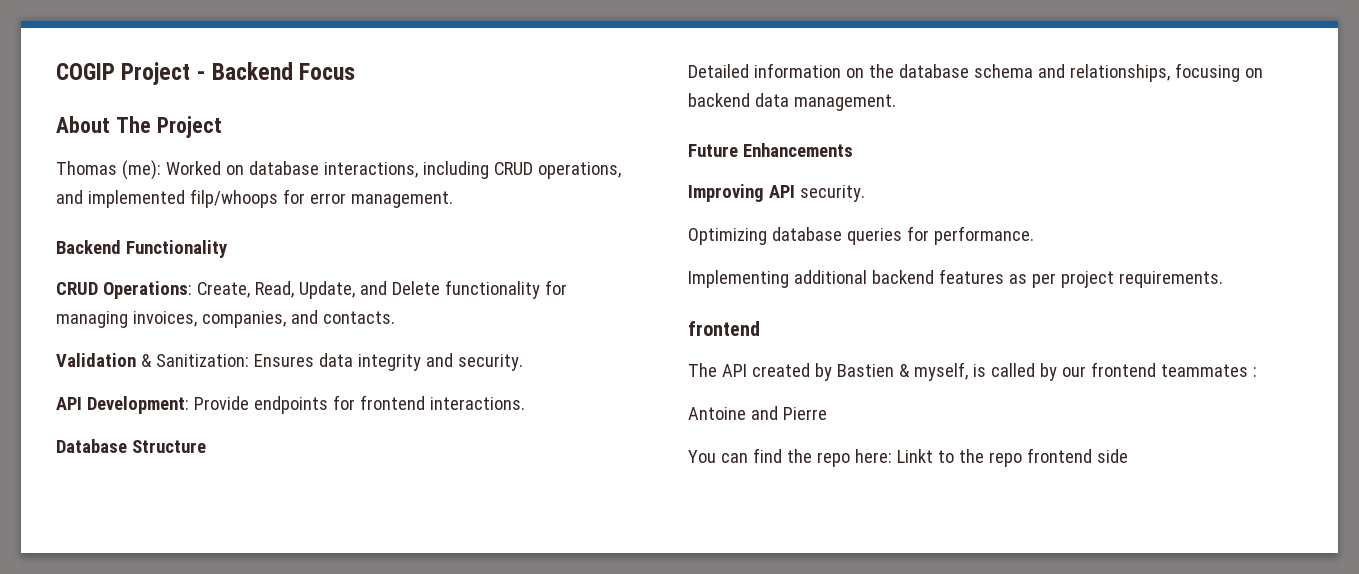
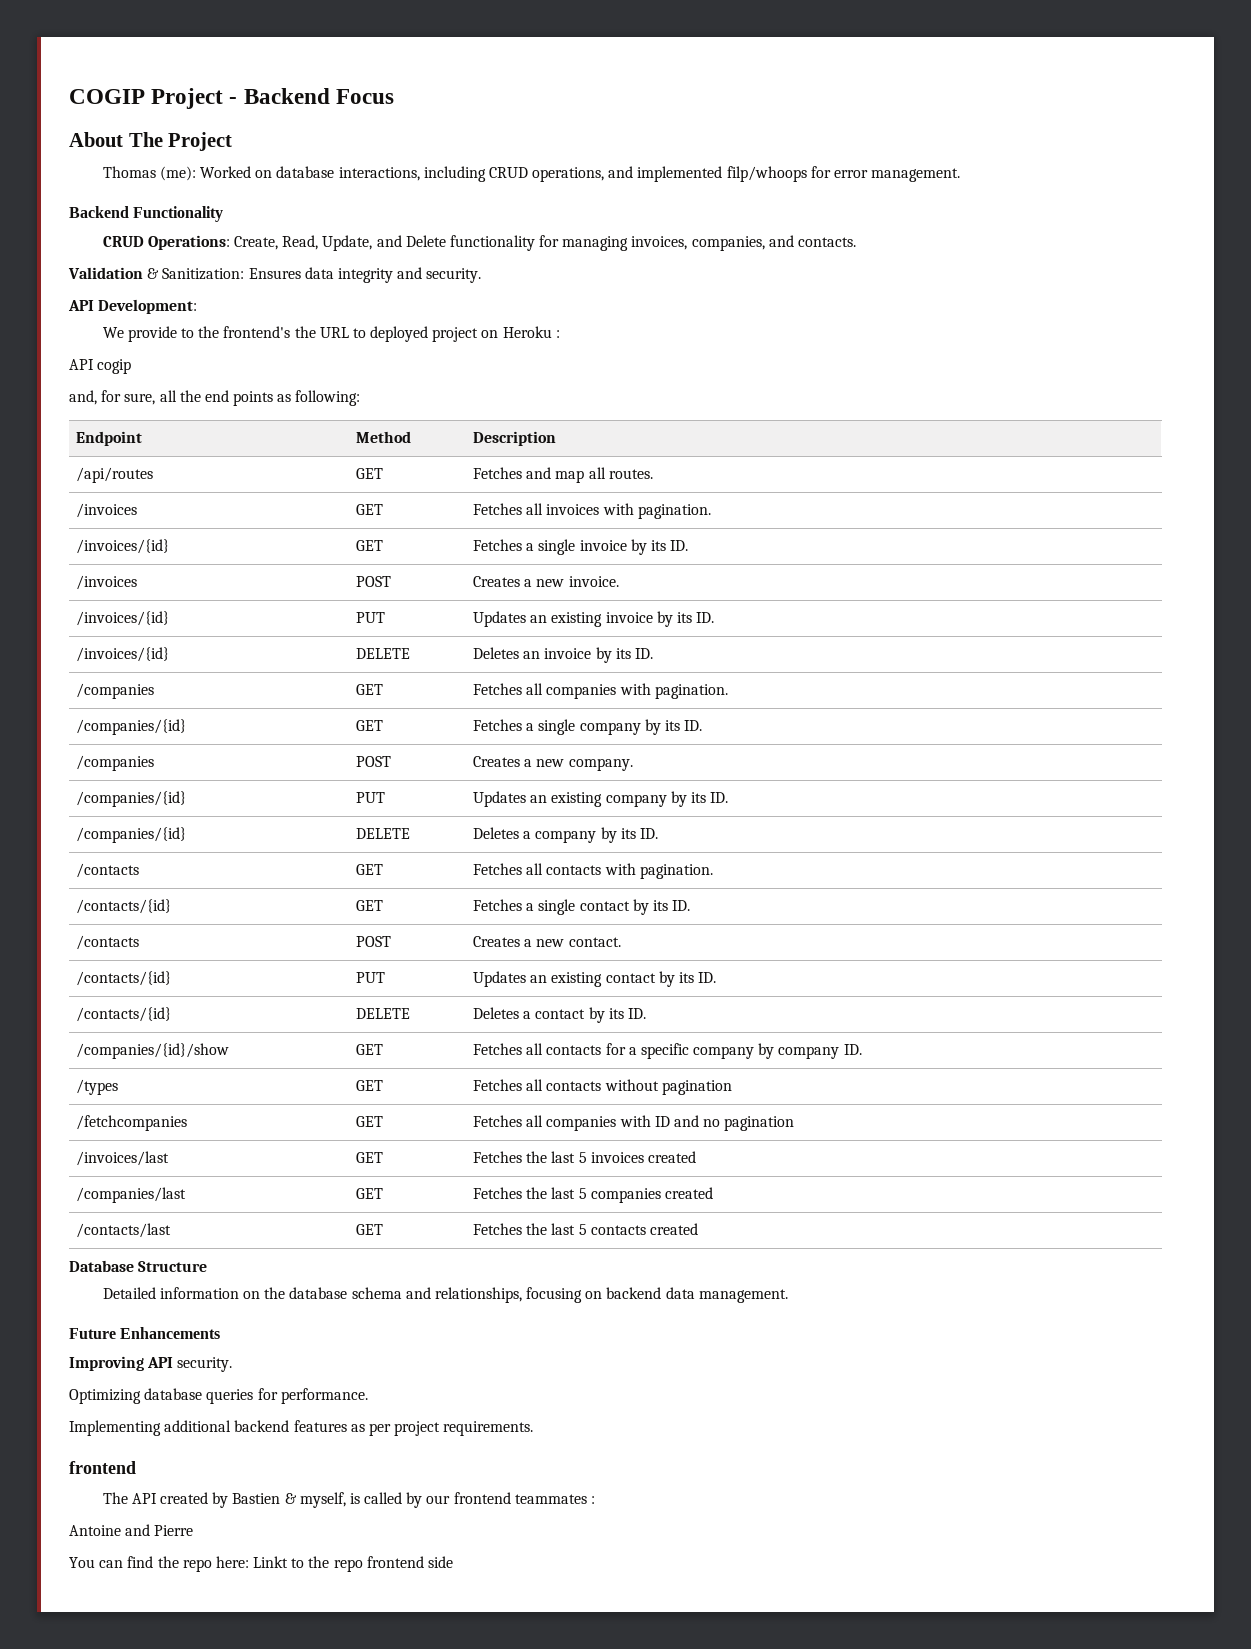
- API Development: Provide endpoints for frontend interactions.
+ API Development:
+ We provide to the frontend's the URL to deployed project on Heroku :
+ API cogip
+ and, for sure, all the end points as following:
+ Endpoint | Method | Description
+ /api/routes | GET | Fetches and map all routes.
+ /invoices | GET | Fetches all invoices with pagination.
+ /invoices/{id} | GET | Fetches a single invoice by its ID.
+ /invoices | POST | Creates a new invoice.
+ /invoices/{id} | PUT | Updates an existing invoice by its ID.
+ /invoices/{id} | DELETE | Deletes an invoice by its ID.
+ /companies | GET | Fetches all companies with pagination.
+ /companies/{id} | GET | Fetches a single company by its ID.
+ /companies | POST | Creates a new company.
+ /companies/{id} | PUT | Updates an existing company by its ID.
+ /companies/{id} | DELETE | Deletes a company by its ID.
+ /contacts | GET | Fetches all contacts with pagination.
+ /contacts/{id} | GET | Fetches a single contact by its ID.
+ /contacts | POST | Creates a new contact.
+ /contacts/{id} | PUT | Updates an existing contact by its ID.
+ /contacts/{id} | DELETE | Deletes a contact by its ID.
+ /companies/{id}/show | GET | Fetches all contacts for a specific company by company ID.
+ /types | GET | Fetches all contacts without pagination
+ /fetchcompanies | GET | Fetches all companies with ID and no pagination
+ /invoices/last | GET | Fetches the last 5 invoices created
+ /companies/last | GET | Fetches the last 5 companies created
+ /contacts/last | GET | Fetches the last 5 contacts created

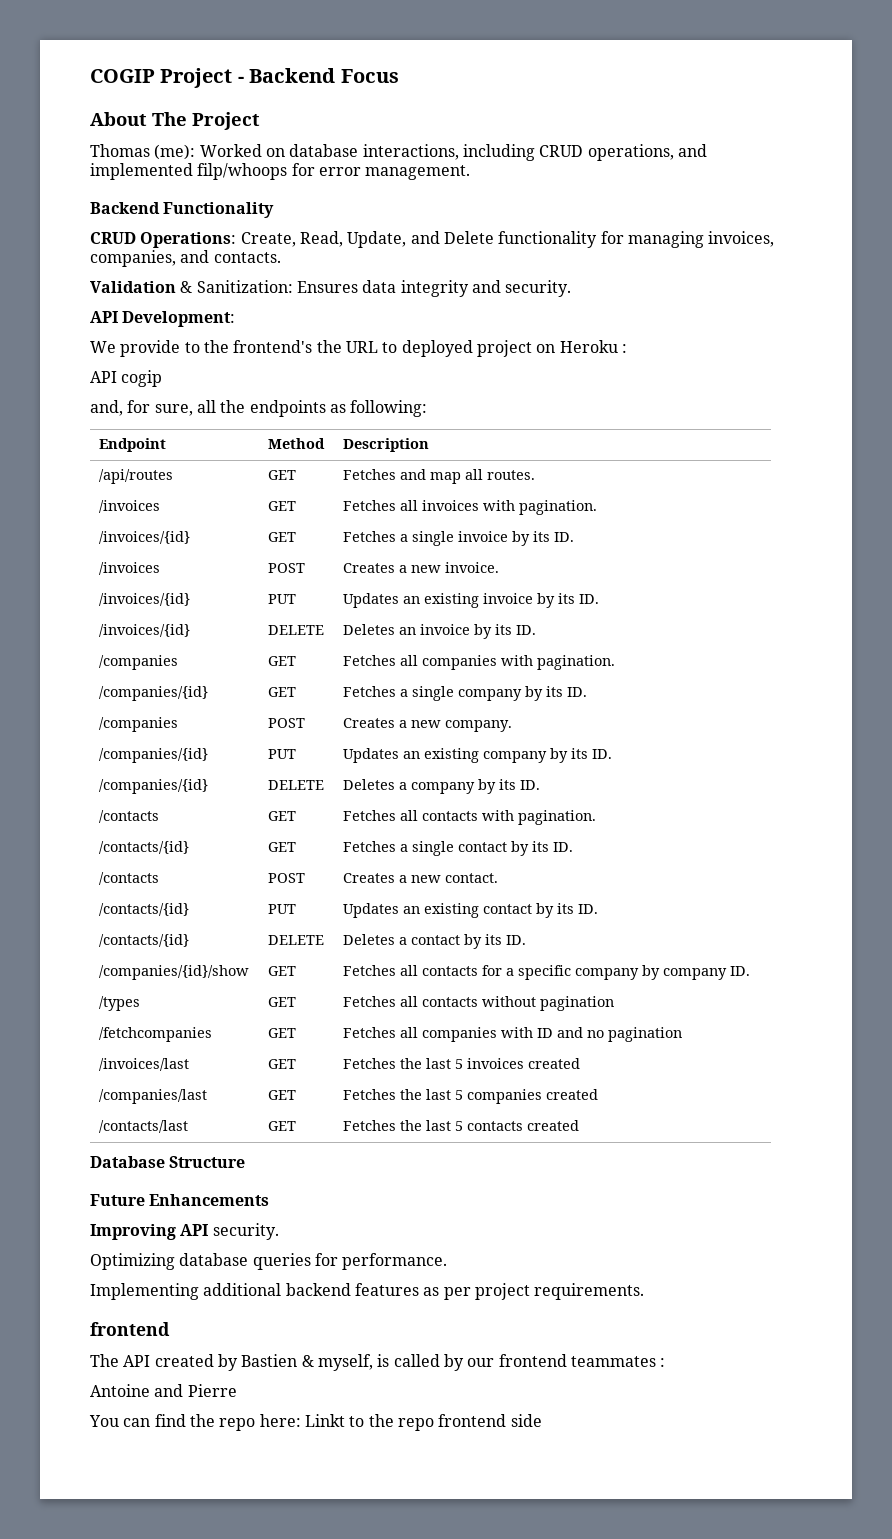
- and, for sure, all the end points as following:
+ and, for sure, all the endpoints as following:
- Detailed information on the database schema and relationships, focusing on backend data management.

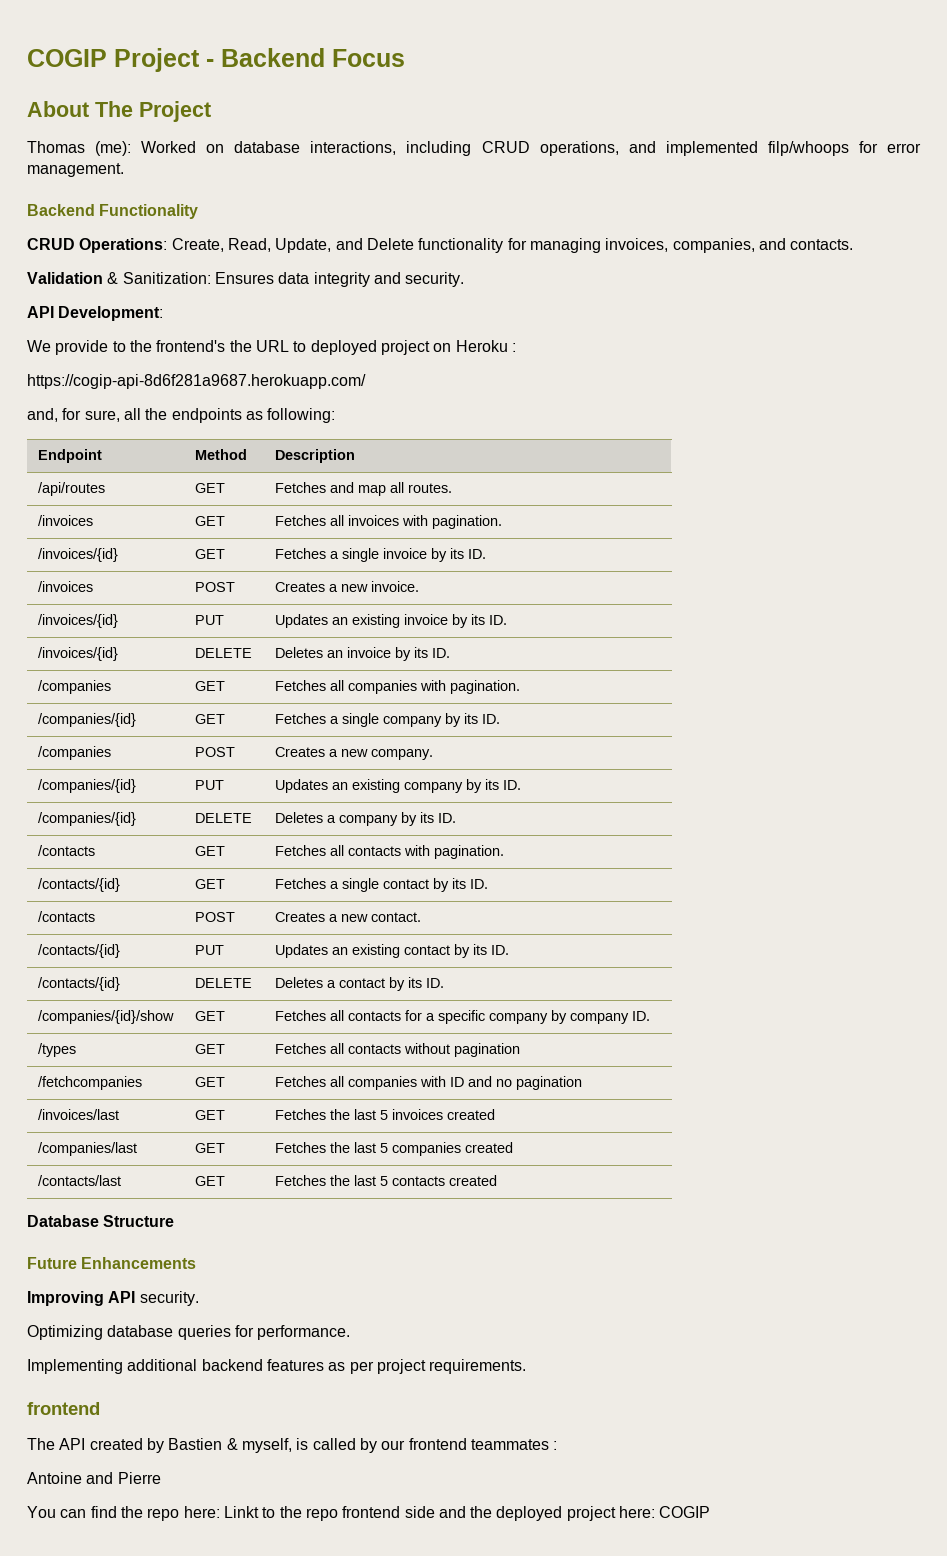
- API cogip
+ https://cogip-api-8d6f281a9687.herokuapp.com/
- You can find the repo here: Linkt to the repo frontend side
+ You can find the repo here: Linkt to the repo frontend side and the deployed project here: COGIP

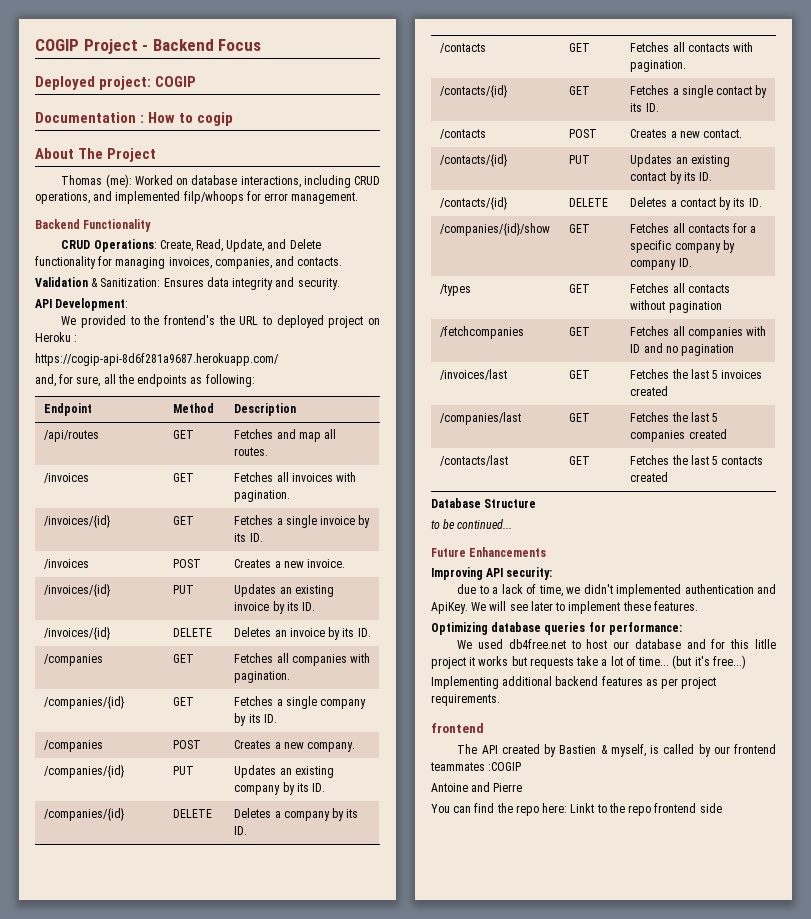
+ Deployed project: COGIP
+ Documentation : How to cogip
- We provide to the frontend's the URL to deployed project on Heroku :
+ We provided to the frontend's the URL to deployed project on Heroku :
+ to be continued...
- Improving API security.
- Optimizing database queries for performance.
+ Improving API security:
+ due to a lack of time, we didn't implemented authentication and ApiKey. We will see later to implement these features.
+ Optimizing database queries for performance:
+ We used db4free.net to host our database and for this litlle project it works but requests take a lot of time... (but it's free...)
- The API created by Bastien & myself, is called by our frontend teammates :
+ The API created by Bastien & myself, is called by our frontend teammates :COGIP
- You can find the repo here: Linkt to the repo frontend side and the deployed project here: COGIP
+ You can find the repo here: Linkt to the repo frontend side

